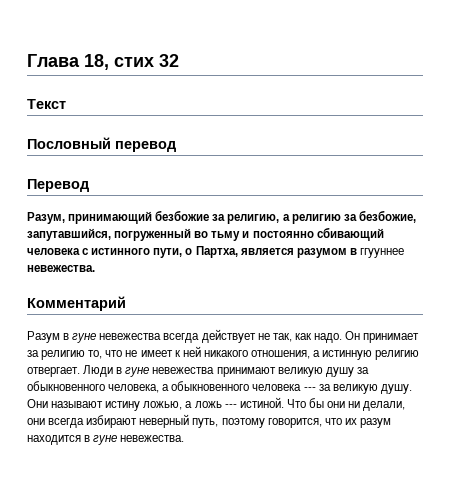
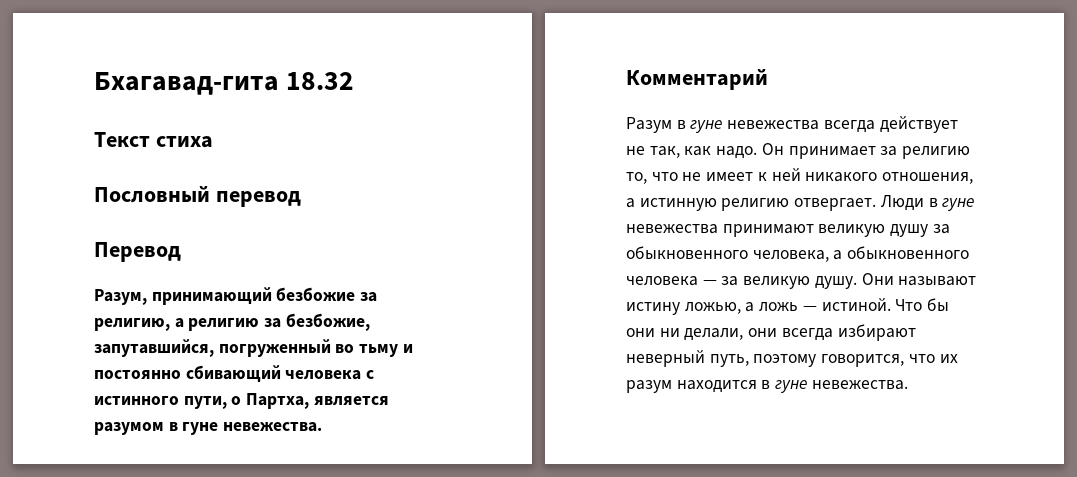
- Глава 18, стих 32
+ Бхагавад-гита 18.32
- Текст
+ Текст стиха
- Разум, принимающий безбожие за религию, а религию за безбожие, запутавшийся, погруженный во тьму и постоянно сбивающий человека с истинного пути, о Партха, является разумом в ггууннее невежества.
+ Разум, принимающий безбожие за религию, а религию за безбожие, запутавшийся, погруженный во тьму и постоянно сбивающий человека с истинного пути, о Партха, является разумом в гуне невежества.
- Люди в гуне невежества принимают великую душу за обыкновенного человека, а обыкновенного человека --- за великую душу.
+ Люди в гуне невежества принимают великую душу за обыкновенного человека, а обыкновенного человека — за великую душу.
- Они называют истину ложью, а ложь --- истиной.
+ Они называют истину ложью, а ложь — истиной.

